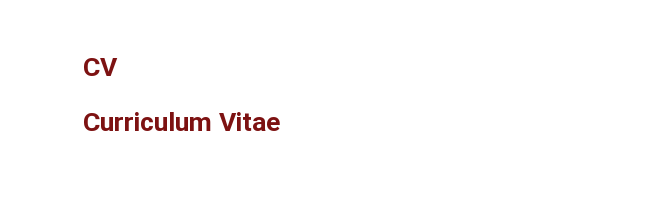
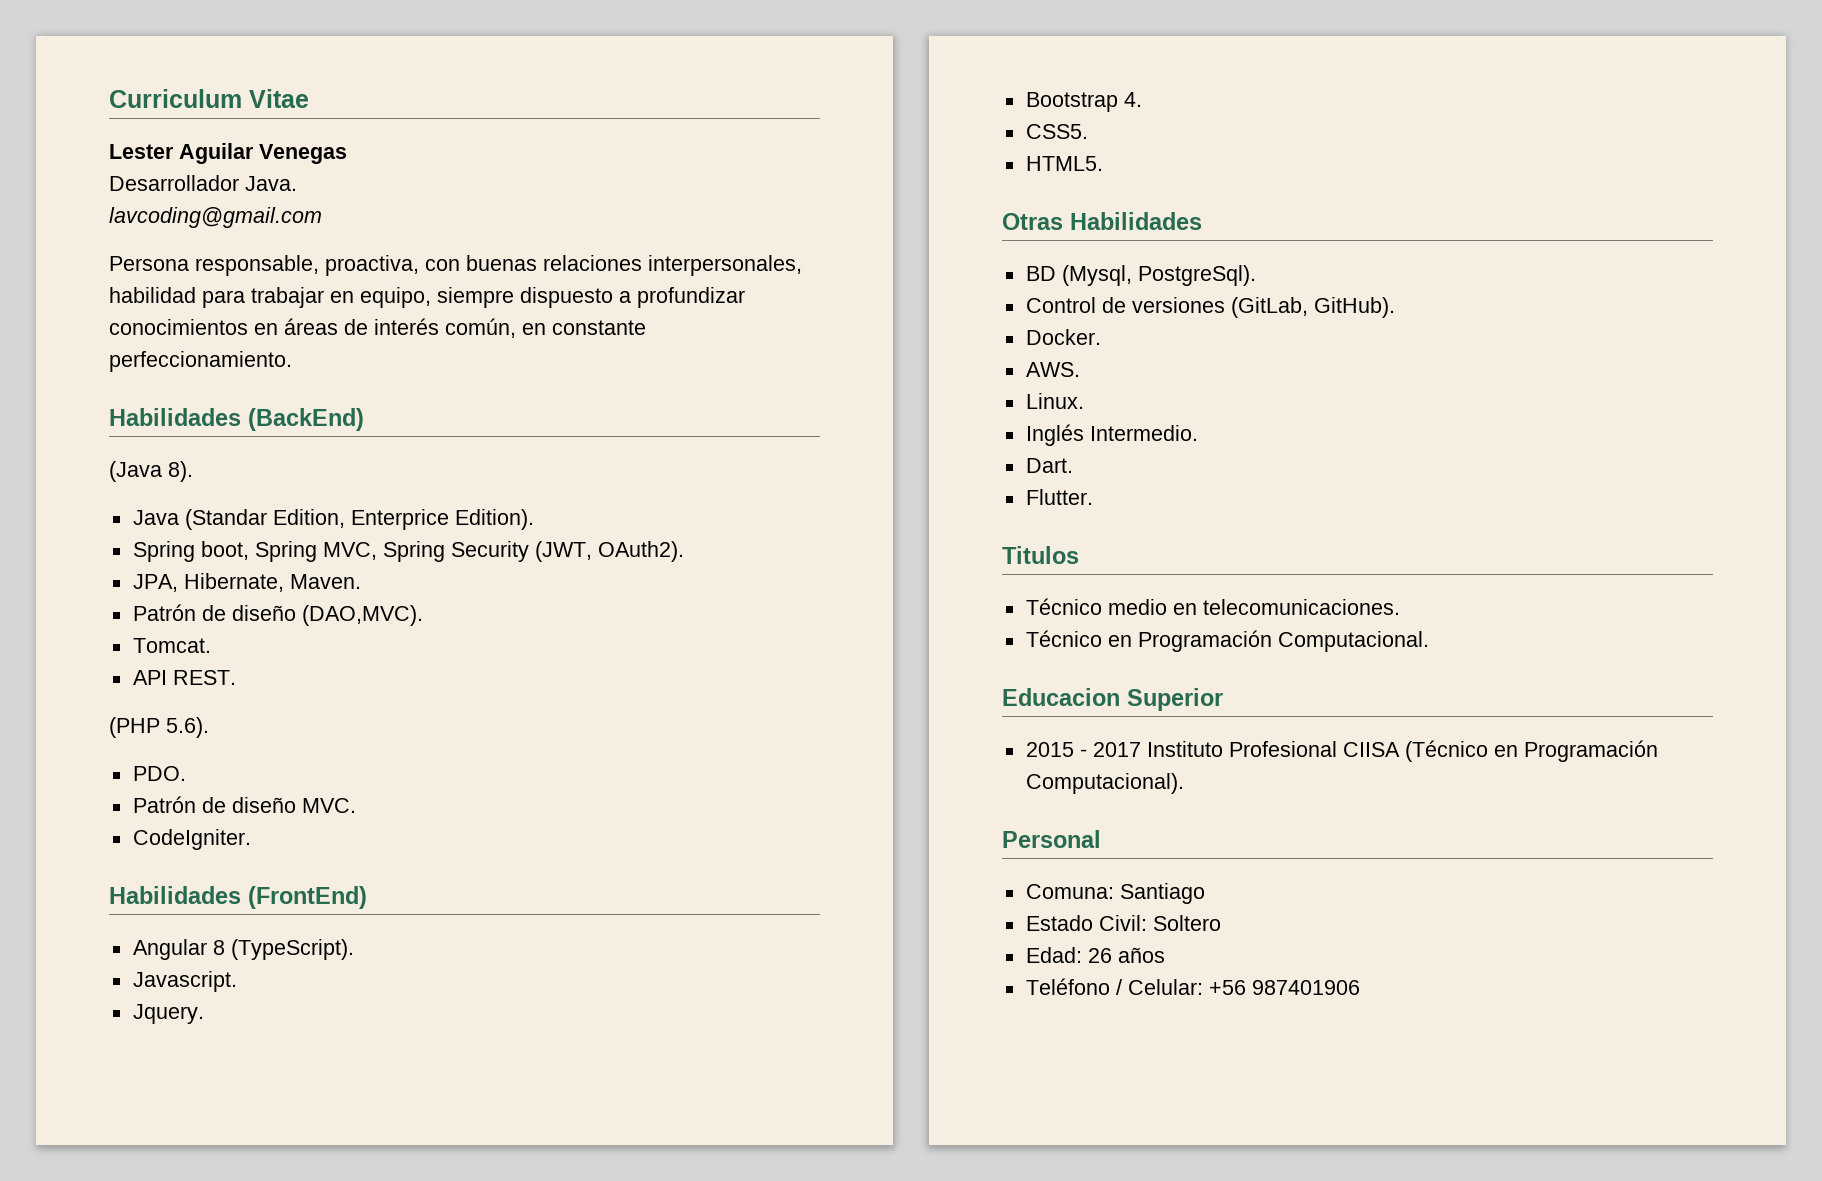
- CV
+ Lester Aguilar Venegas
+ Desarrollador Java.
+ lavcoding@gmail.com
+ Persona responsable, proactiva, con buenas relaciones interpersonales, habilidad para trabajar en equipo, siempre dispuesto a profundizar conocimientos en áreas de interés común, en constante perfeccionamiento.
+ Habilidades (BackEnd)
+ (Java 8).
+ Java (Standar Edition, Enterprice Edition).
+ Spring boot, Spring MVC, Spring Security (JWT, OAuth2).
+ JPA, Hibernate, Maven.
+ Patrón de diseño (DAO,MVC).
+ Tomcat.
+ API REST.
+ (PHP 5.6).
+ PDO.
+ Patrón de diseño MVC.
+ CodeIgniter.
+ Habilidades (FrontEnd)
+ Angular 8 (TypeScript).
+ Javascript.
+ Jquery.
+ Bootstrap 4.
+ CSS5.
+ HTML5.
+ Otras Habilidades
+ BD (Mysql, PostgreSql).
+ Control de versiones (GitLab, GitHub).
+ Docker.
+ AWS.
+ Linux.
+ Inglés Intermedio.
+ Dart.
+ Flutter.
+ Titulos
+ Técnico medio en telecomunicaciones.
+ Técnico en Programación Computacional.
+ Educacion Superior
+ 2015 - 2017 Instituto Profesional CIISA (Técnico en Programación Computacional).
+ Personal
+ Comuna: Santiago
+ Estado Civil: Soltero
+ Edad: 26 años
+ Teléfono / Celular: +56 987401906

